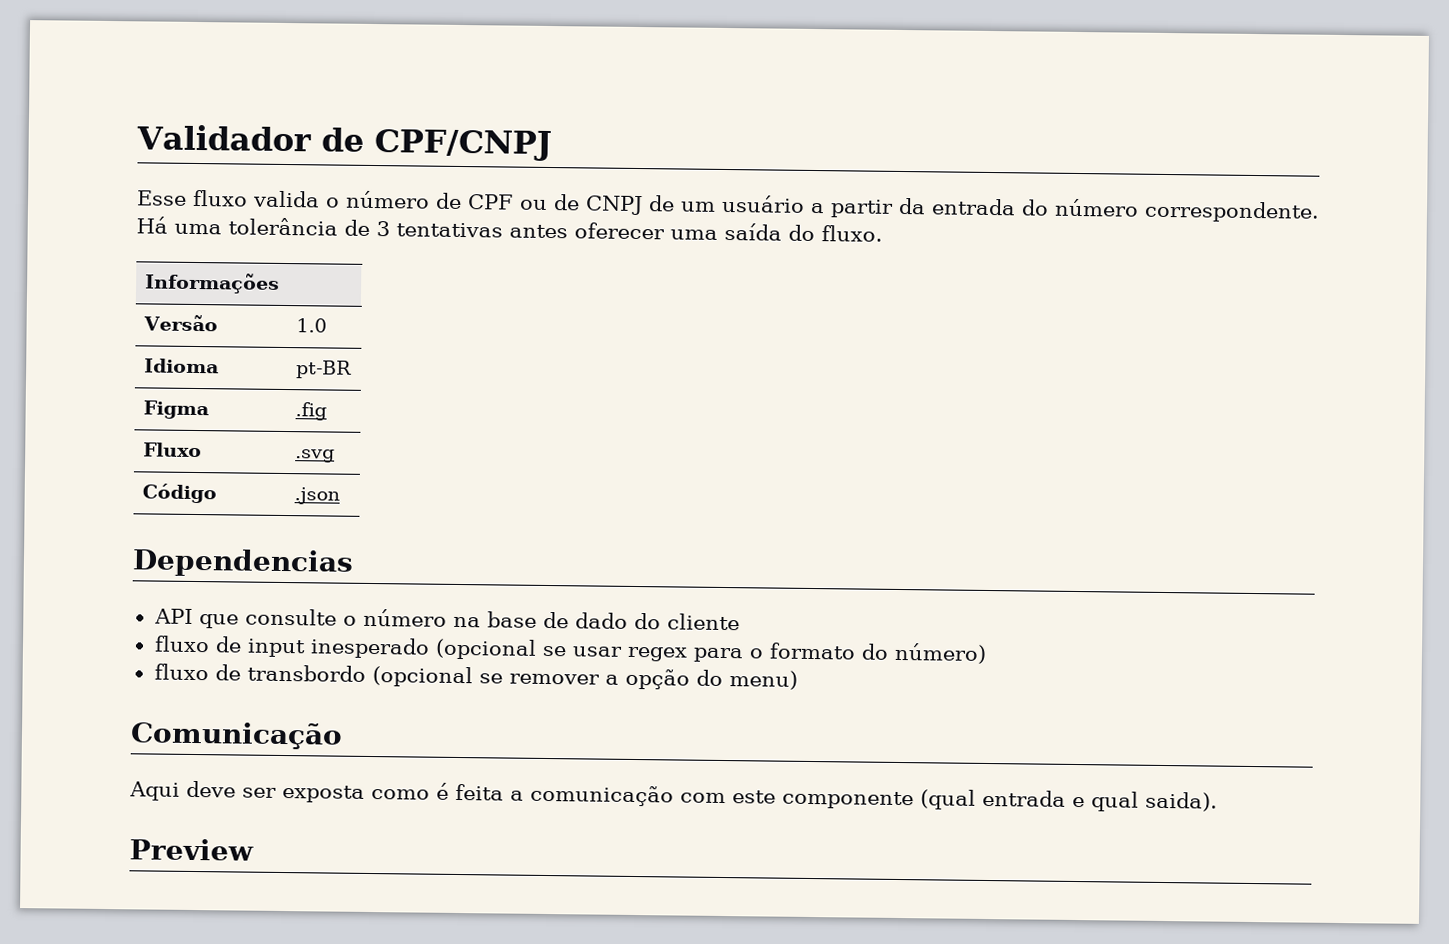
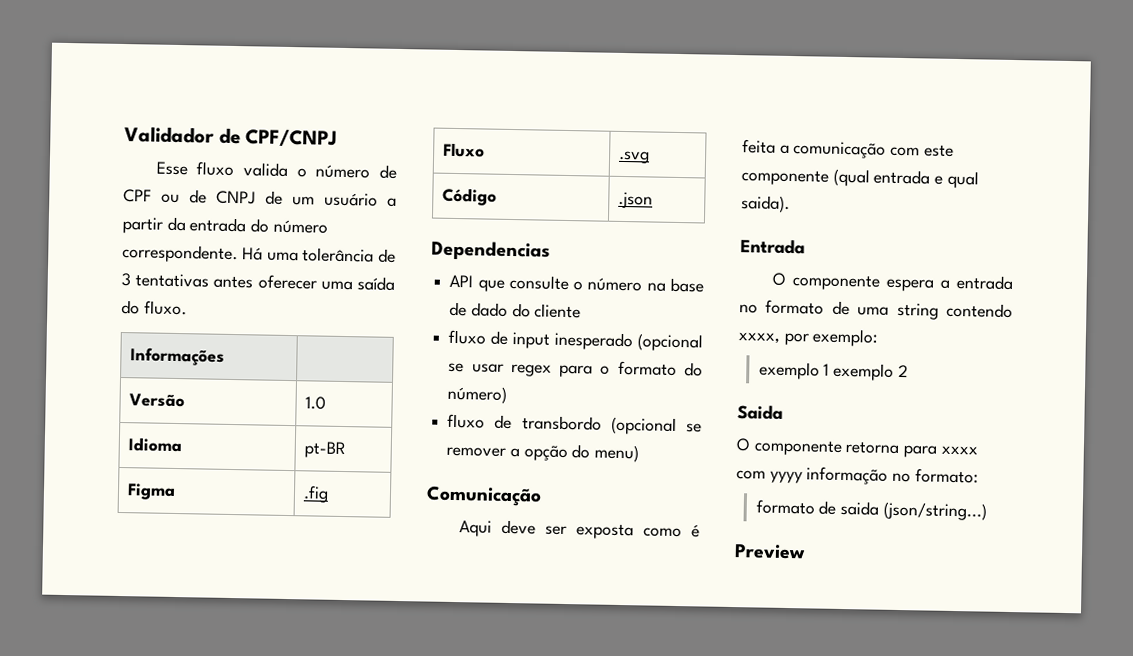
+ Entrada
+ O componente espera a entrada no formato de uma string contendo xxxx, por exemplo:
+ exemplo 1 exemplo 2
+ Saida
+ O componente retorna para xxxx com yyyy informação no formato:
+ formato de saida (json/string...)

